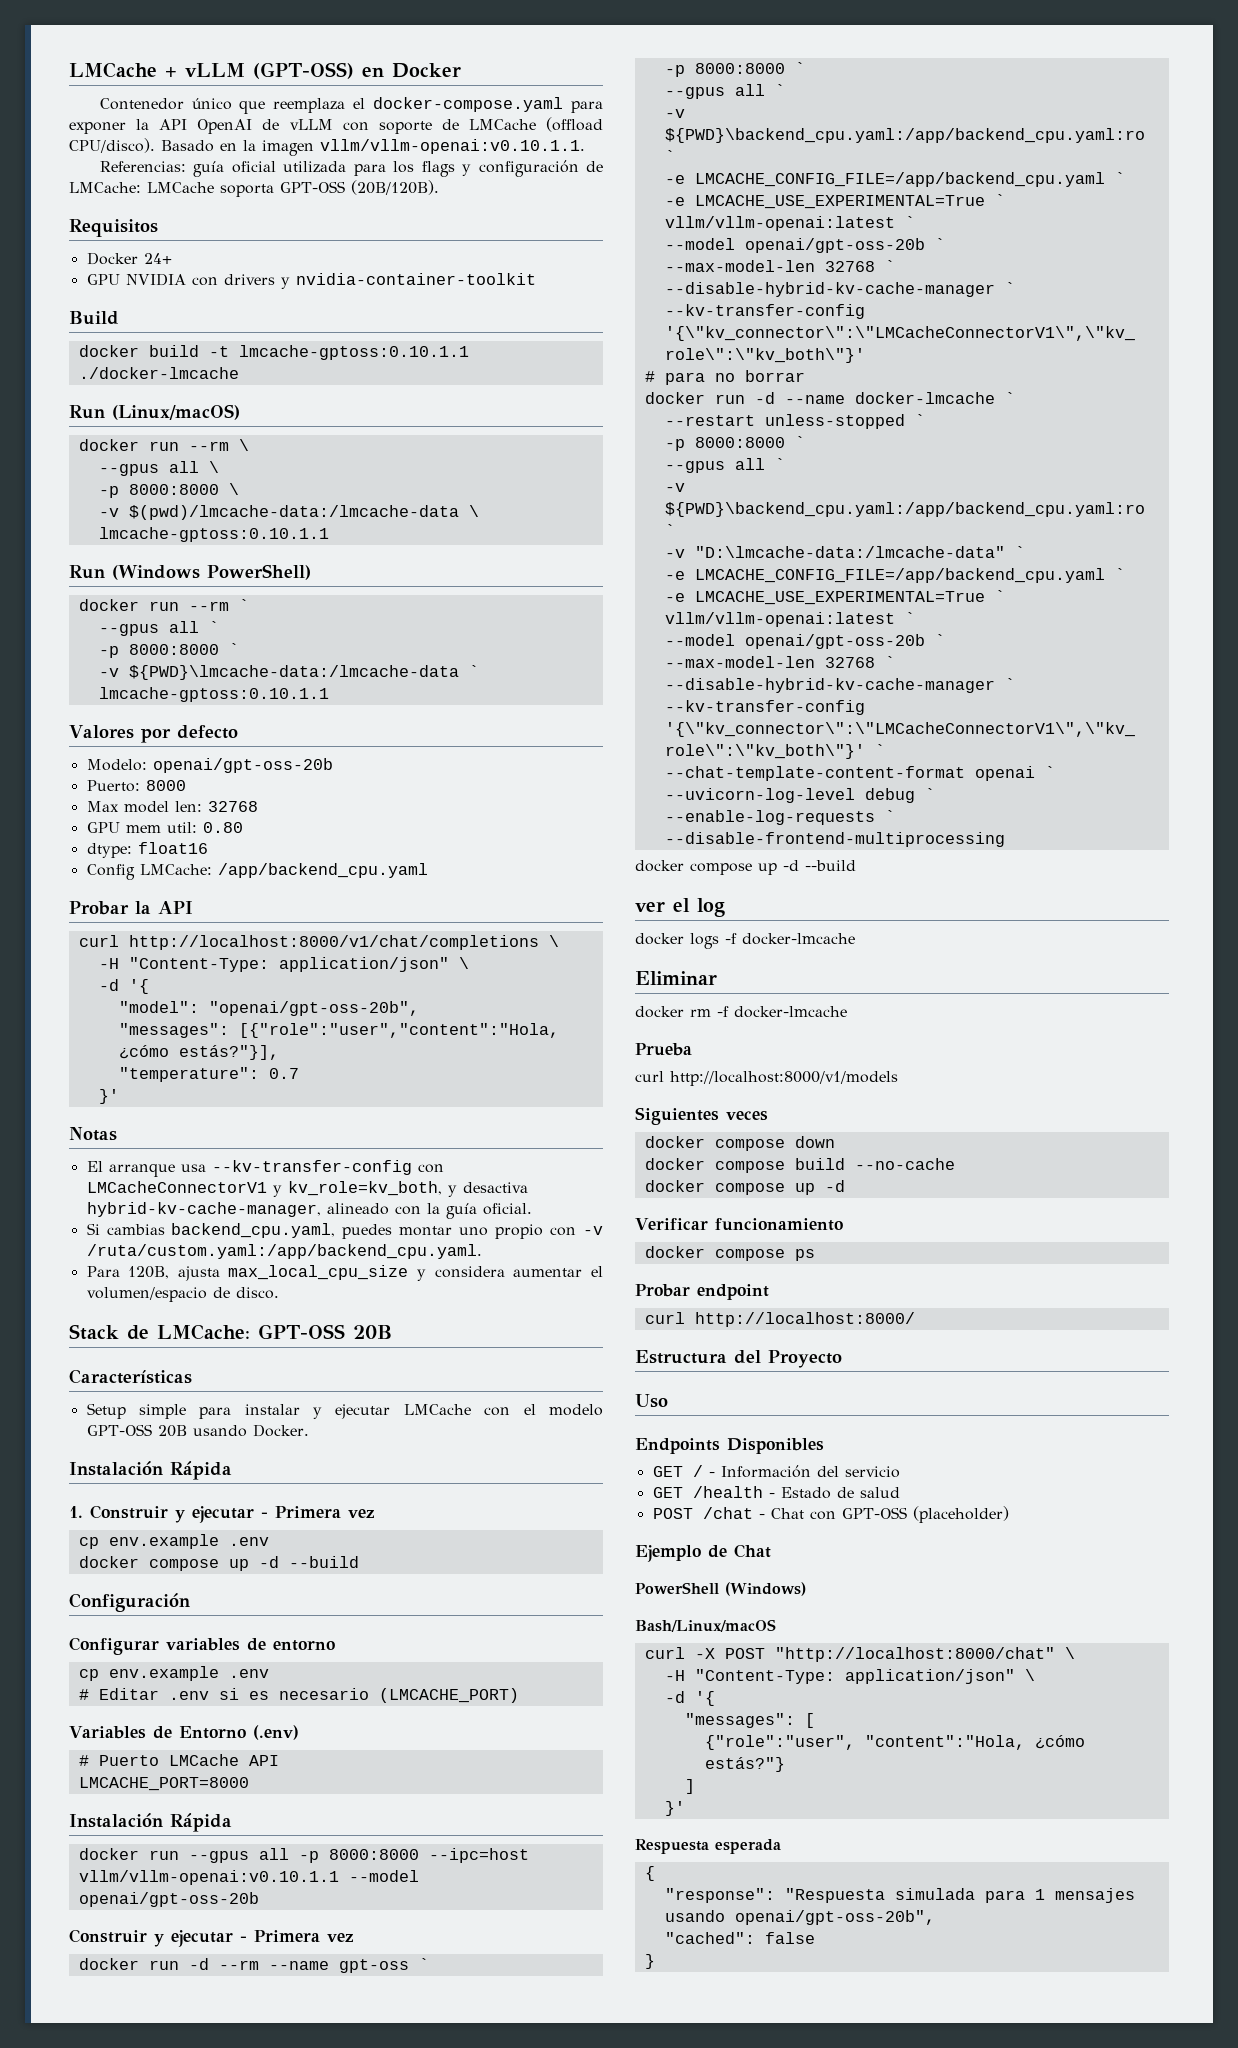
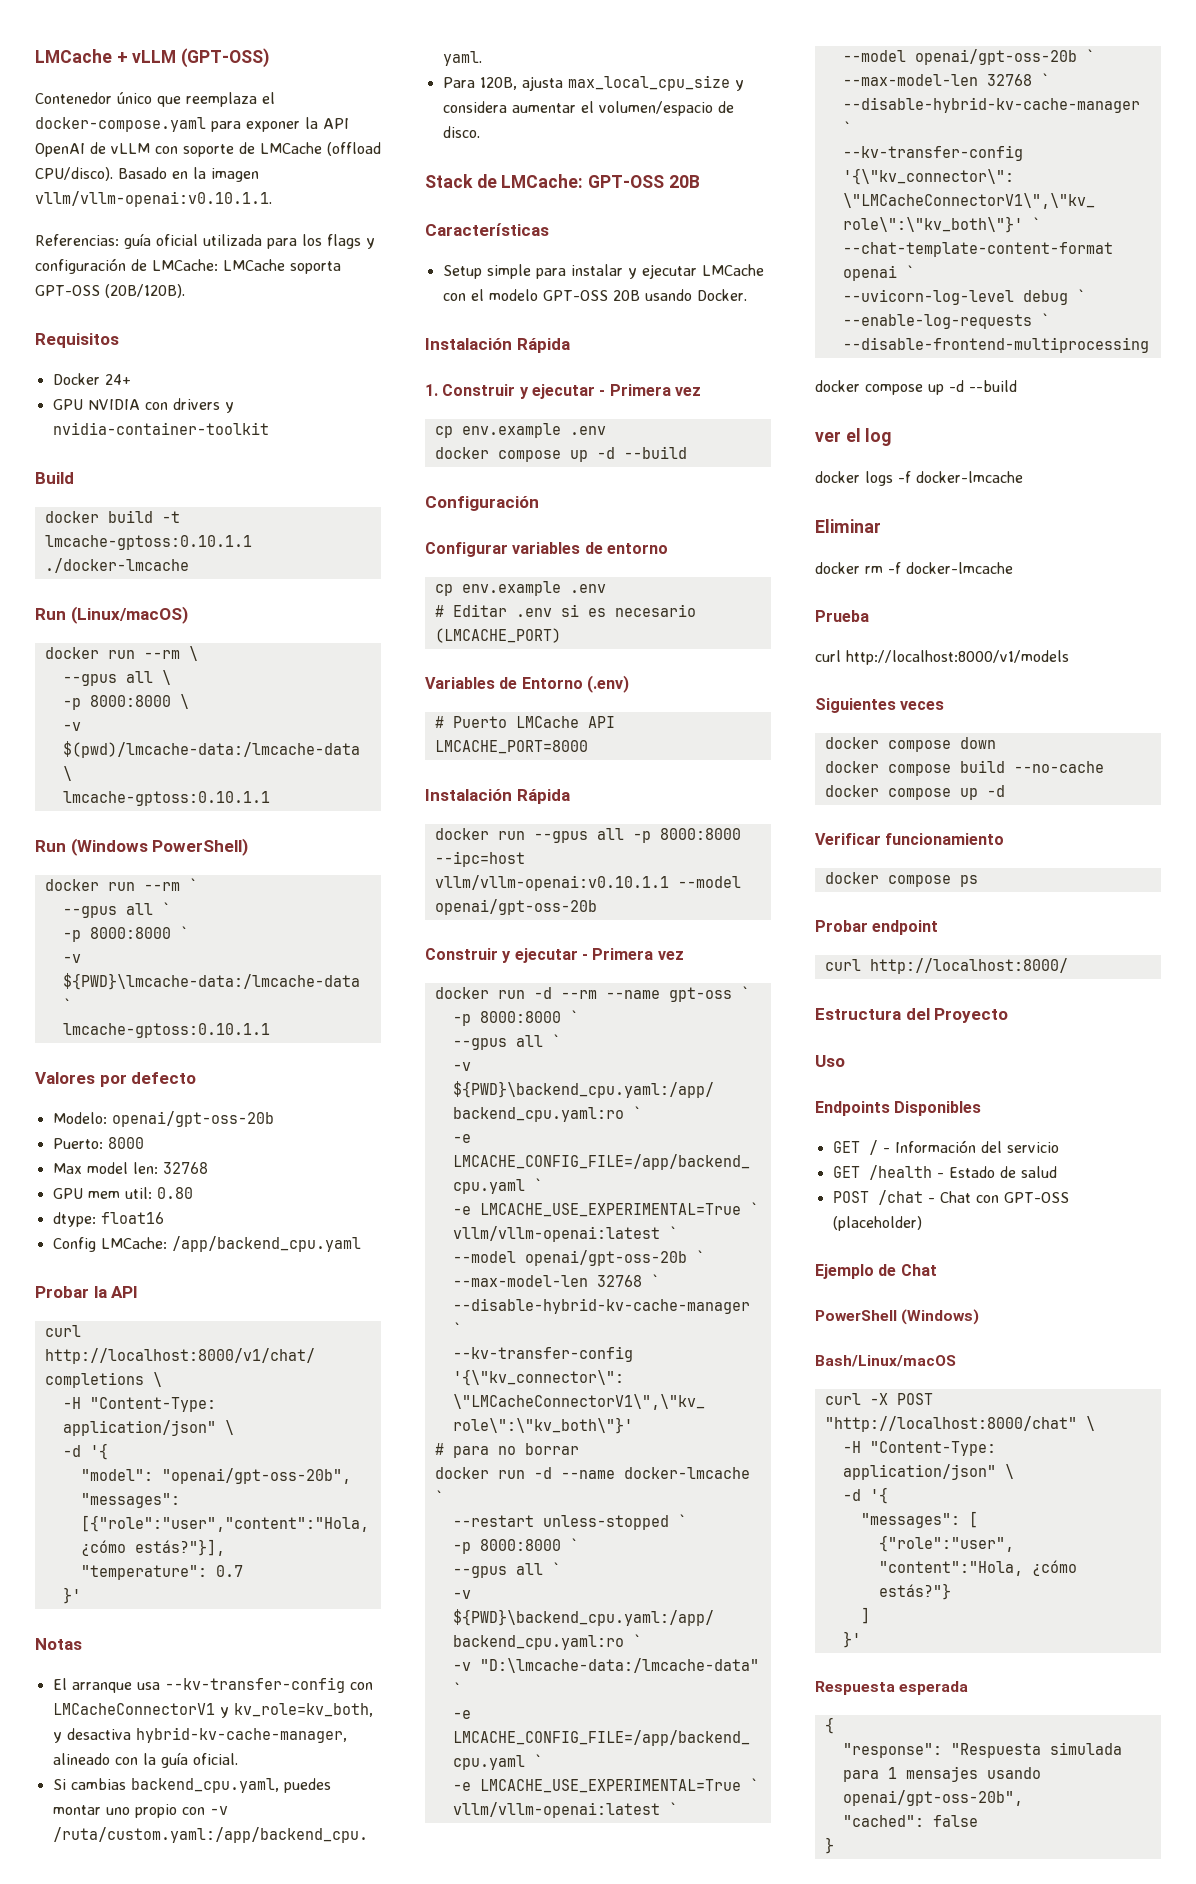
- LMCache + vLLM (GPT-OSS) en Docker
+ LMCache + vLLM (GPT-OSS)

